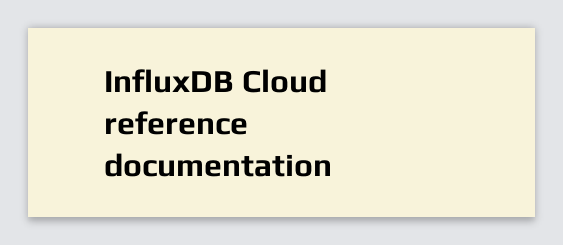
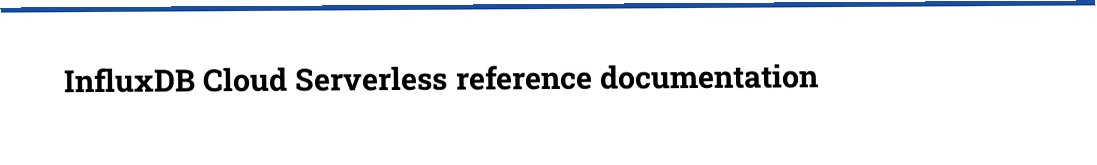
- InfluxDB Cloud reference documentation
+ InfluxDB Cloud Serverless reference documentation

